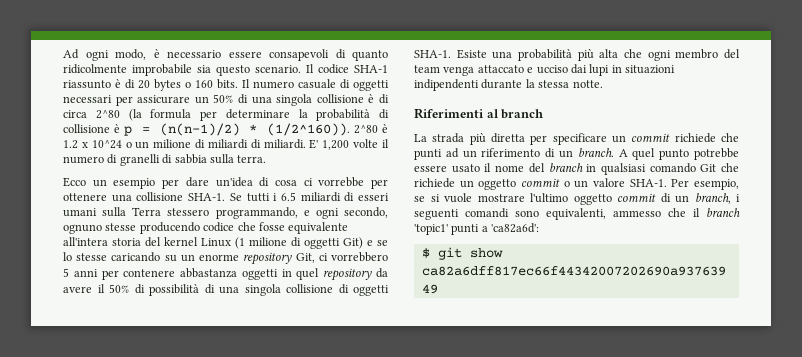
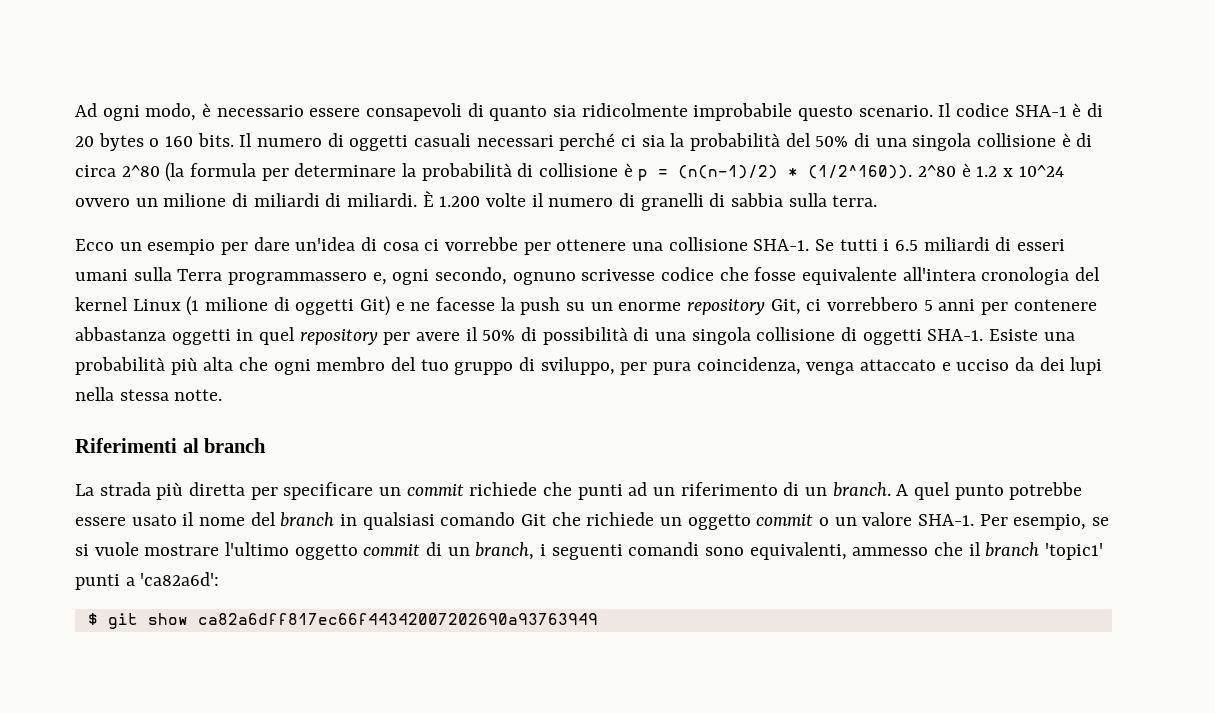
- Ad ogni modo, è necessario essere consapevoli di quanto ridicolmente improbabile sia questo scenario.
+ Ad ogni modo, è necessario essere consapevoli di quanto sia ridicolmente improbabile questo scenario.
- Il codice SHA-1 riassunto è di 20 bytes o 160 bits.
+ Il codice SHA-1 è di 20 bytes o 160 bits.
- Il numero casuale di oggetti necessari per assicurare un 50% di una singola collisione è di circa 2^80 (la formula per determinare la probabilità di collisione è p = (n(n-1)/2) * (1/2^160)).
+ Il numero di oggetti casuali necessari perché ci sia la probabilità del 50% di una singola collisione è di circa 2^80 (la formula per determinare la probabilità di collisione è p = (n(n-1)/2) * (1/2^160)).
- 2^80 è 1.2 x 10^24 o un milione di miliardi di miliardi.
+ 2^80 è 1.2 x 10^24 ovvero un milione di miliardi di miliardi.
- E' 1,200 volte il numero di granelli di sabbia sulla terra.
+ È 1.200 volte il numero di granelli di sabbia sulla terra.
- Se tutti i 6.5 miliardi di esseri umani sulla Terra stessero programmando, e ogni secondo, ognuno stesse producendo codice che fosse equivalente all'intera storia del kernel Linux (1 milione di oggetti Git) e se lo stesse caricando su un enorme repository Git, ci vorrebbero 5 anni per contenere abbastanza oggetti in quel repository da avere il 50% di possibilità di una singola collisione di oggetti SHA-1.
+ Se tutti i 6.5 miliardi di esseri umani sulla Terra programmassero e, ogni secondo, ognuno scrivesse codice che fosse equivalente all'intera cronologia del kernel Linux (1 milione di oggetti Git) e ne facesse la push su un enorme repository Git, ci vorrebbero 5 anni per contenere abbastanza oggetti in quel repository per avere il 50% di possibilità di una singola collisione di oggetti SHA-1.
- Esiste una probabilità più alta che ogni membro del team venga attaccato e ucciso dai lupi in situazioni indipendenti durante la stessa notte.
+ Esiste una probabilità più alta che ogni membro del tuo gruppo di sviluppo, per pura coincidenza, venga attaccato e ucciso da dei lupi nella stessa notte.

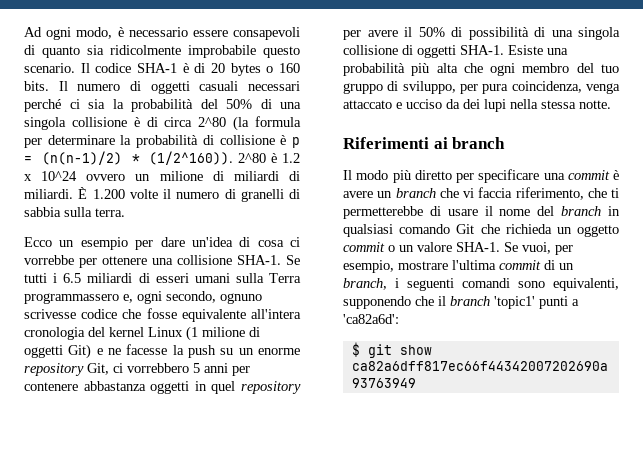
- Riferimenti al branch
+ Riferimenti ai branch
- La strada più diretta per specificare un commit richiede che punti ad un riferimento di un branch. A quel punto potrebbe essere usato il nome del branch in qualsiasi comando Git che richiede un oggetto commit o un valore SHA-1.
+ Il modo più diretto per specificare una commit è avere un branch che vi faccia riferimento, che ti permetterebbe di usare il nome del branch in qualsiasi comando Git che richieda un oggetto commit o un valore SHA-1.
- Per esempio, se si vuole mostrare l'ultimo oggetto commit di un branch, i seguenti comandi sono equivalenti, ammesso che il branch 'topic1' punti a 'ca82a6d':
+ Se vuoi, per esempio, mostrare l'ultima commit di un branch, i seguenti comandi sono equivalenti, supponendo che il branch 'topic1' punti a 'ca82a6d':

